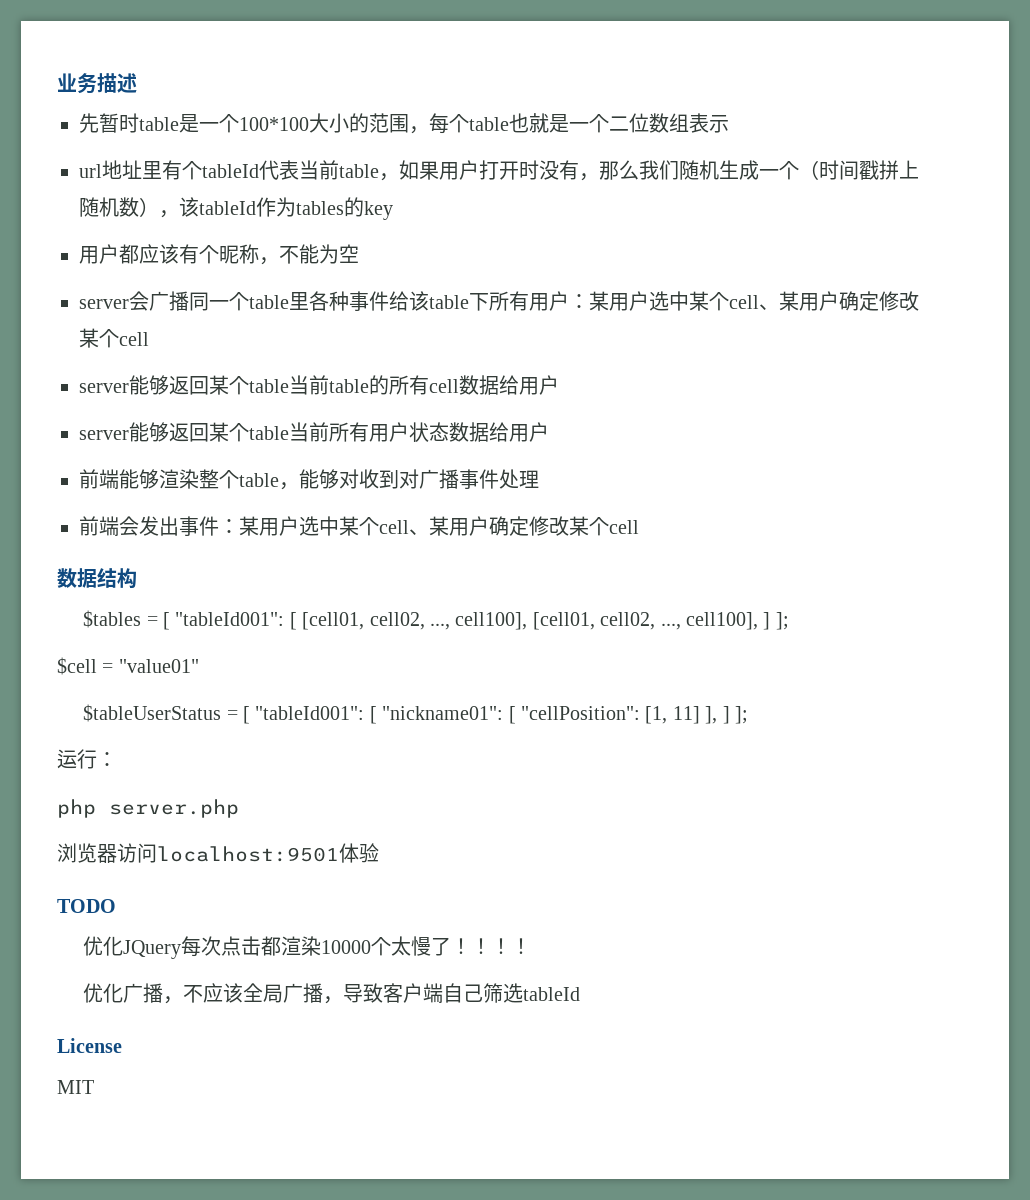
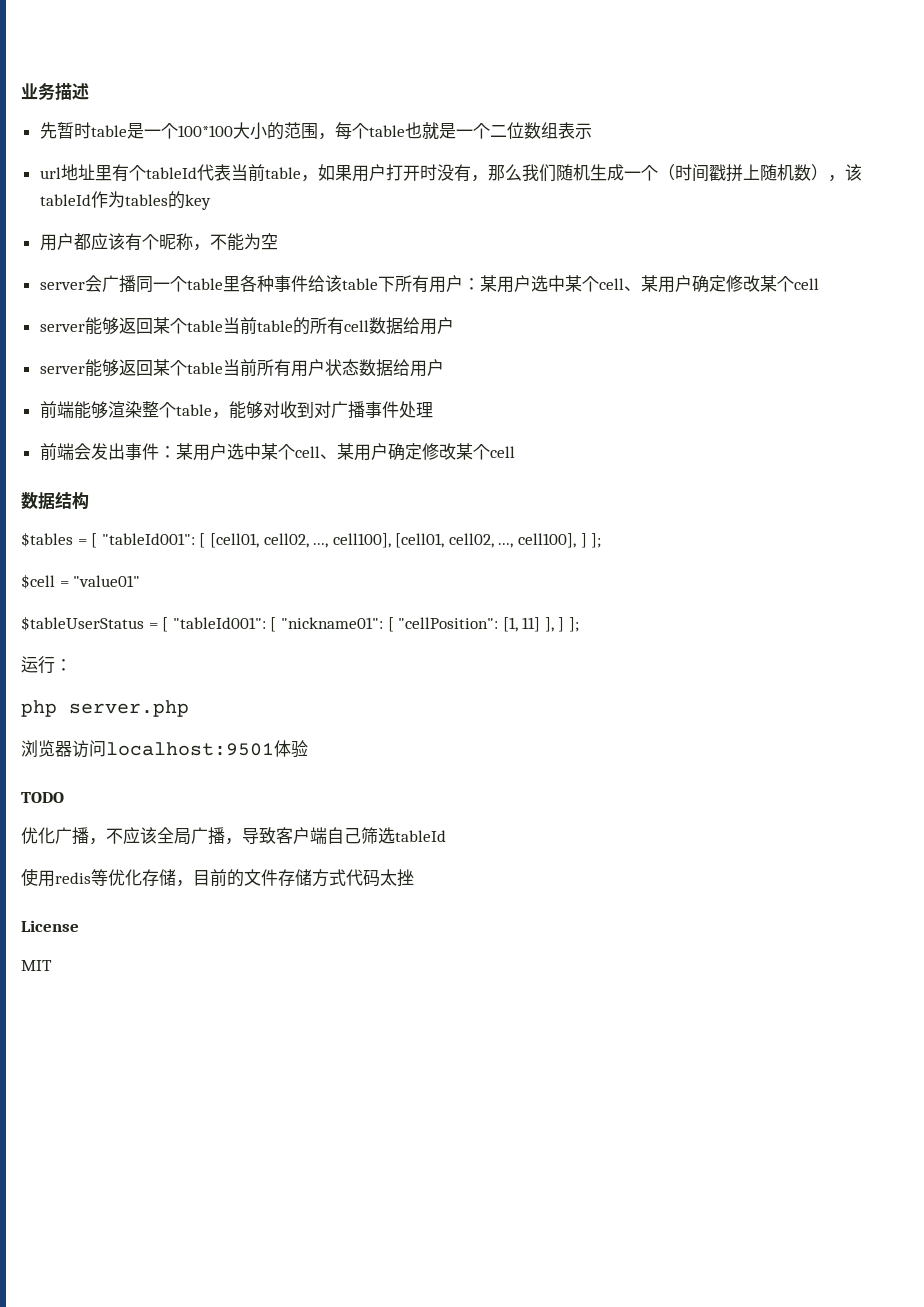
- 优化JQuery每次点击都渲染10000个太慢了！！！！
+ 使用redis等优化存储，目前的文件存储方式代码太挫

